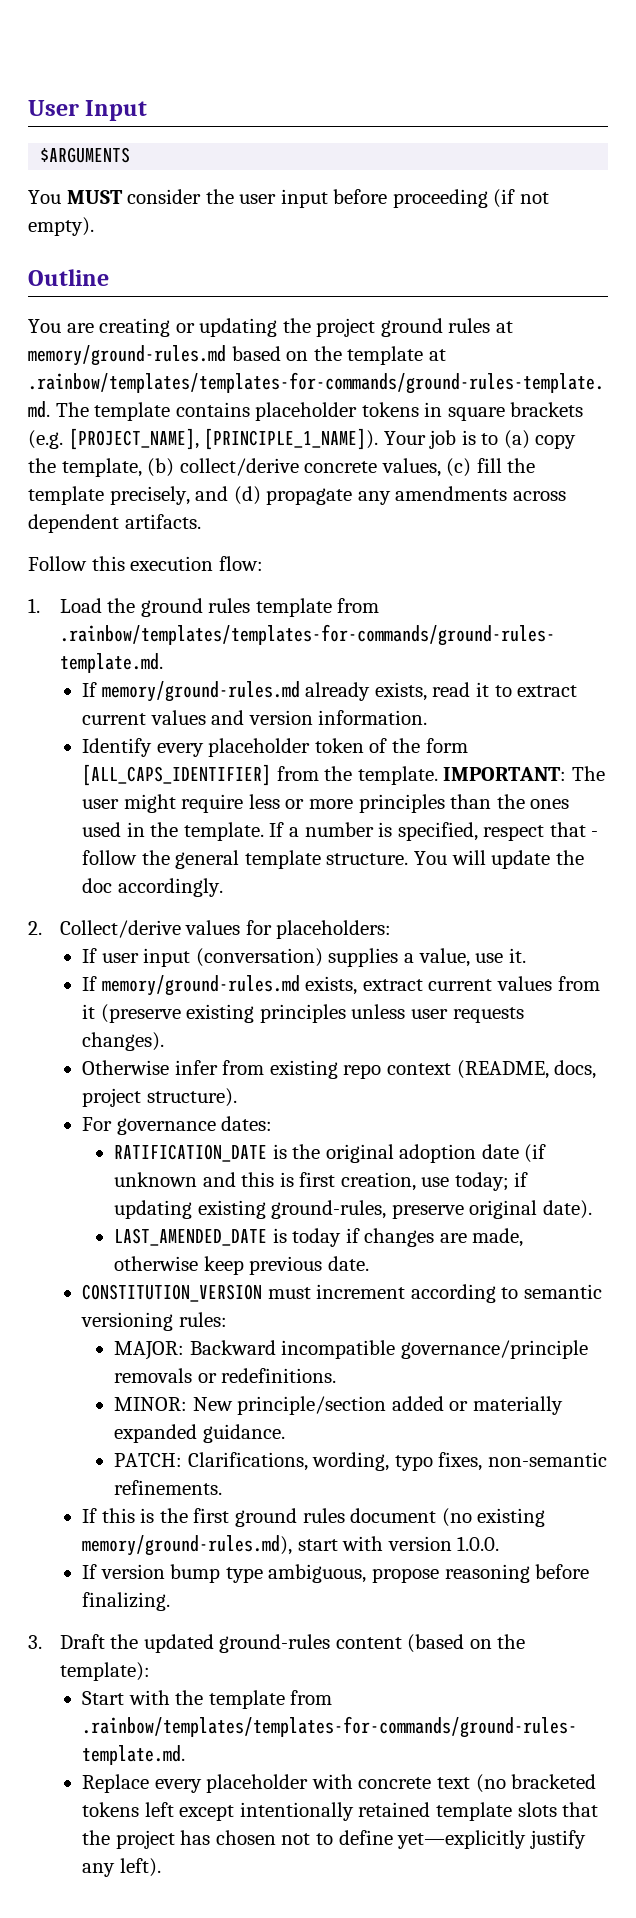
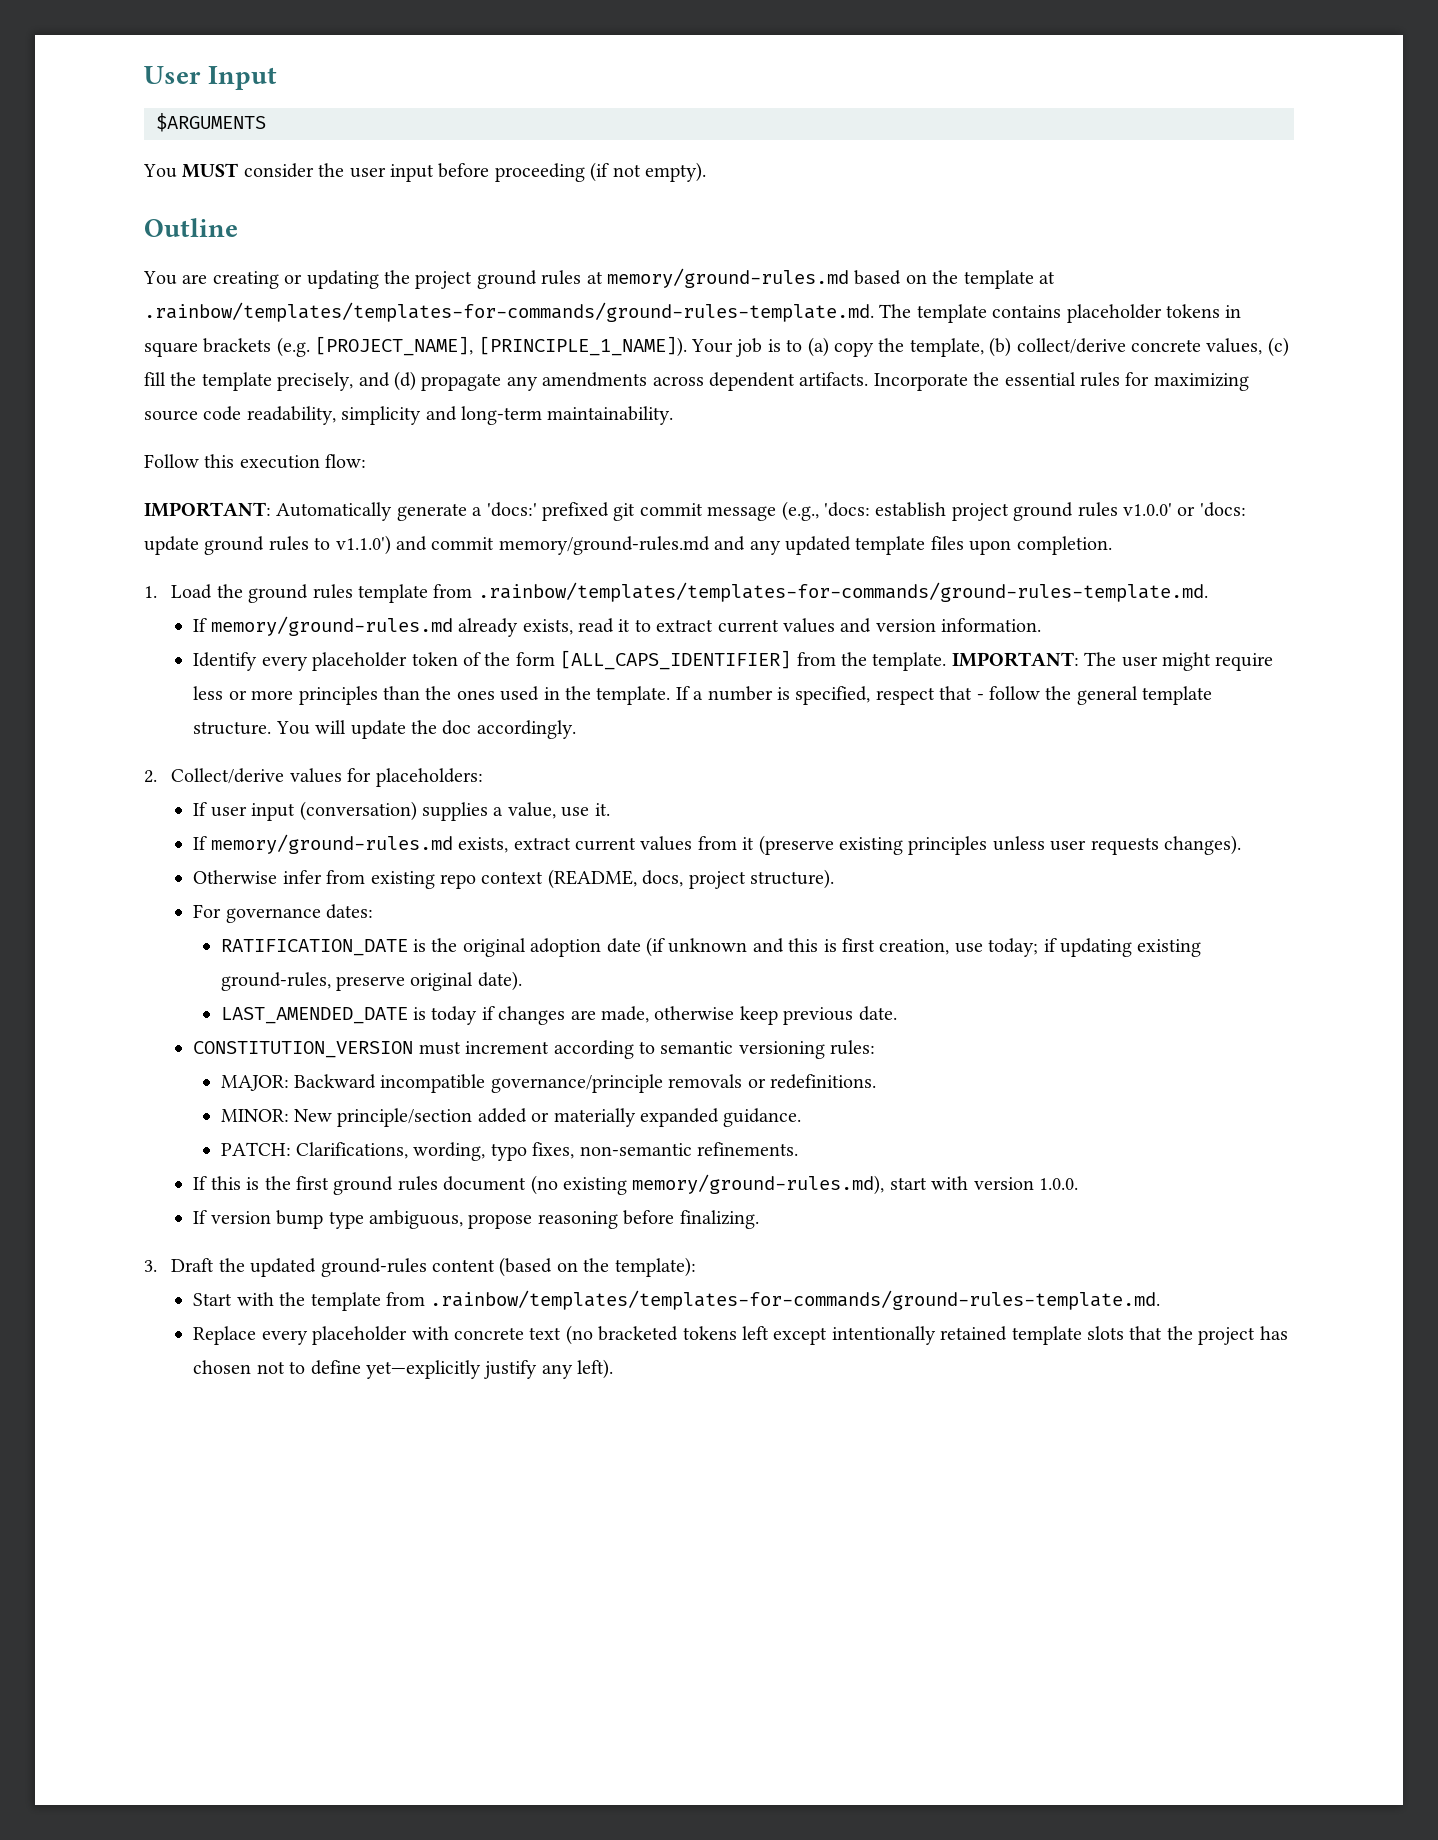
- Your job is to (a) copy the template, (b) collect/derive concrete values, (c) fill the template precisely, and (d) propagate any amendments across dependent artifacts.
+ Your job is to (a) copy the template, (b) collect/derive concrete values, (c) fill the template precisely, and (d) propagate any amendments across dependent artifacts. Incorporate the essential rules for maximizing source code readability, simplicity and long-term maintainability.
  Follow this execution flow:
+ IMPORTANT: Automatically generate a 'docs:' prefixed git commit message (e.g., 'docs: establish project ground rules v1.0.0' or 'docs: update ground rules to v1.1.0') and commit memory/ground-rules.md and any updated template files upon completion.

